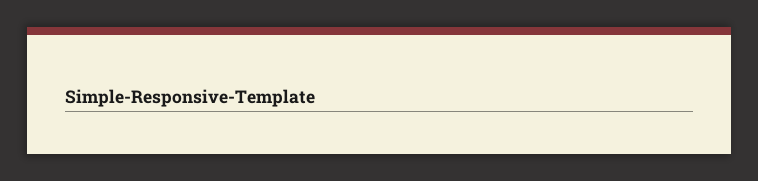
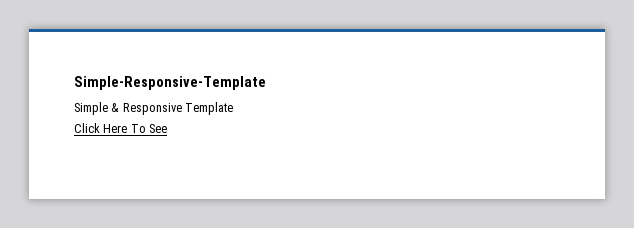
+ Simple & Responsive Template
+ Click Here To See

